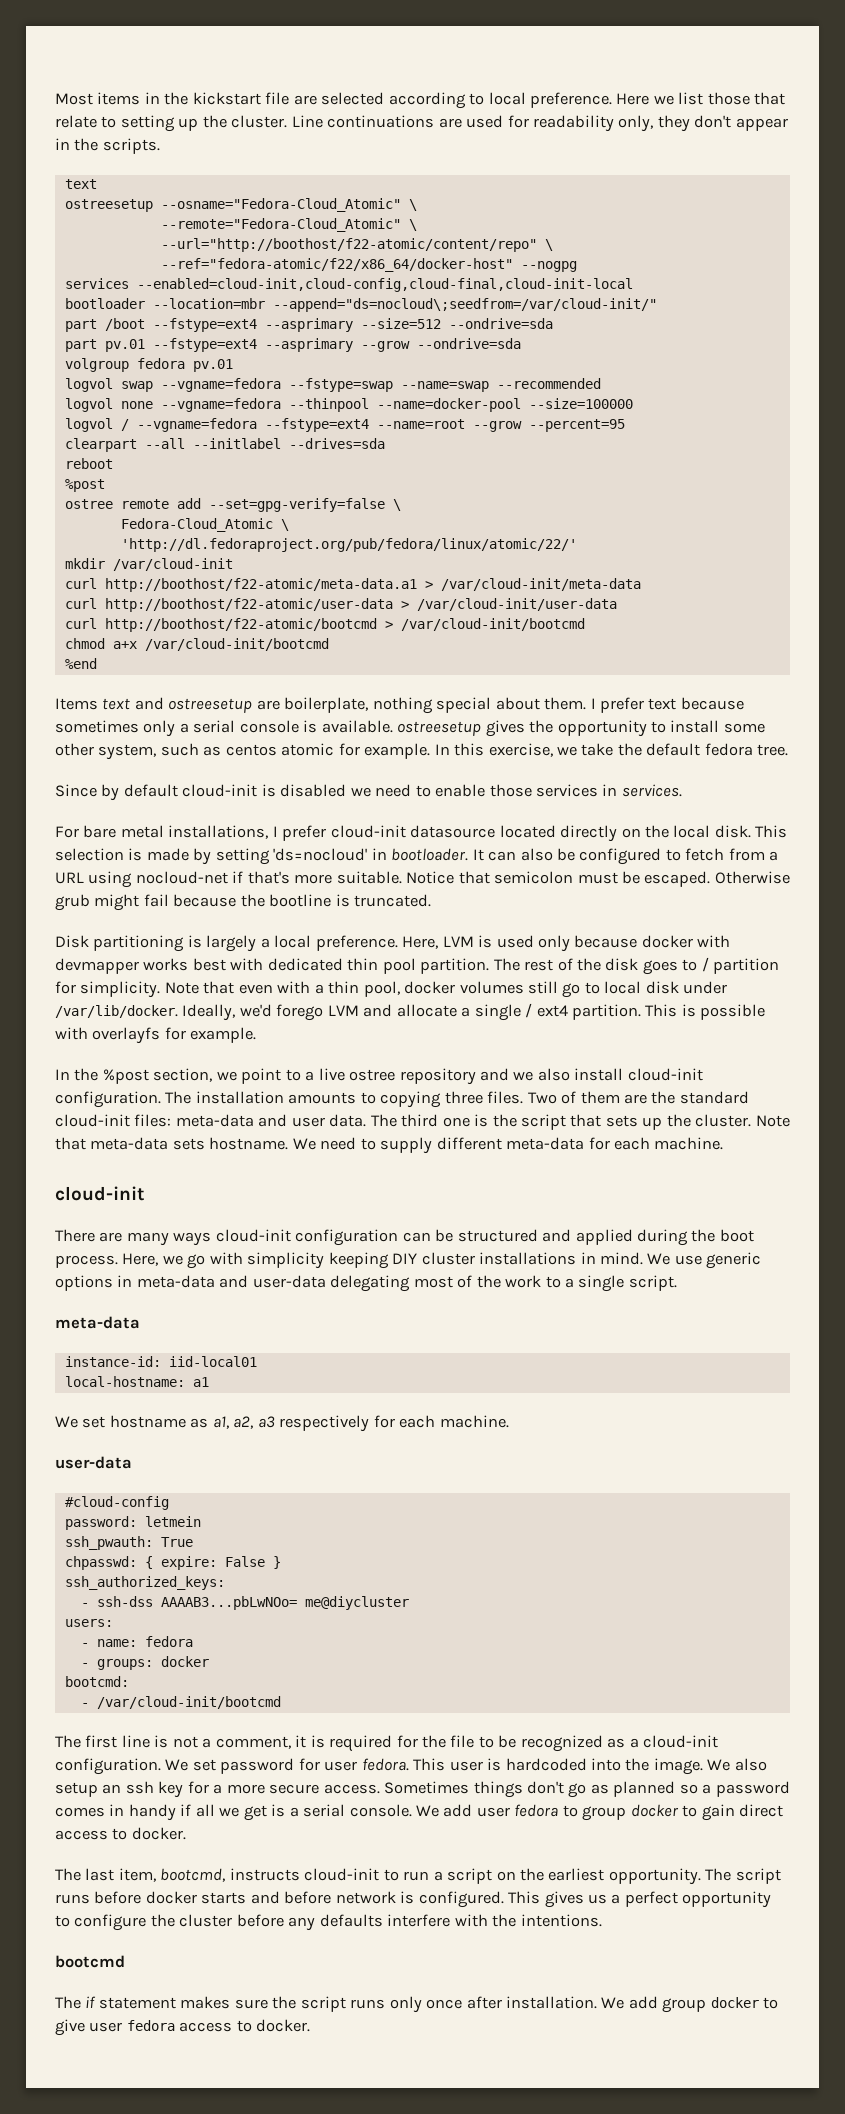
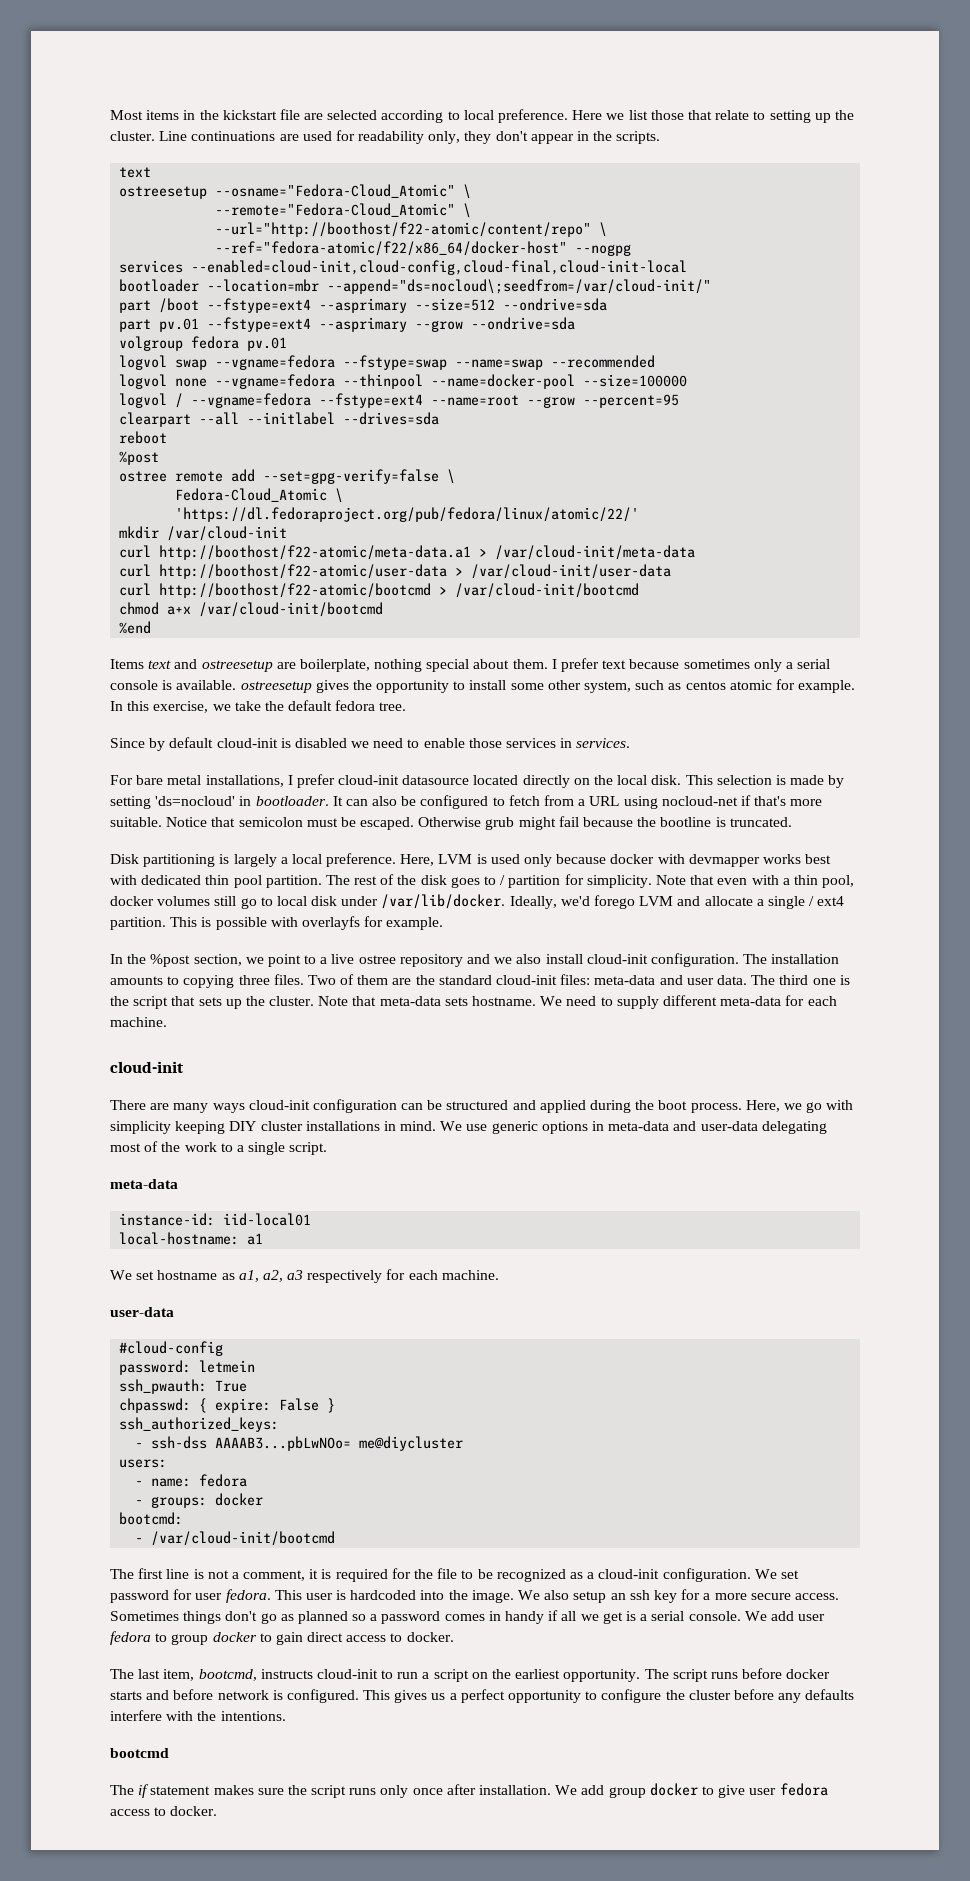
- 'http://dl.fedoraproject.org/pub/fedora/linux/atomic/22/'
+ 'https://dl.fedoraproject.org/pub/fedora/linux/atomic/22/'

